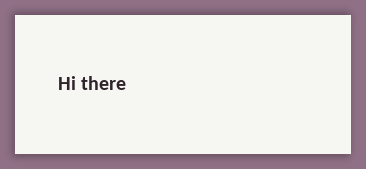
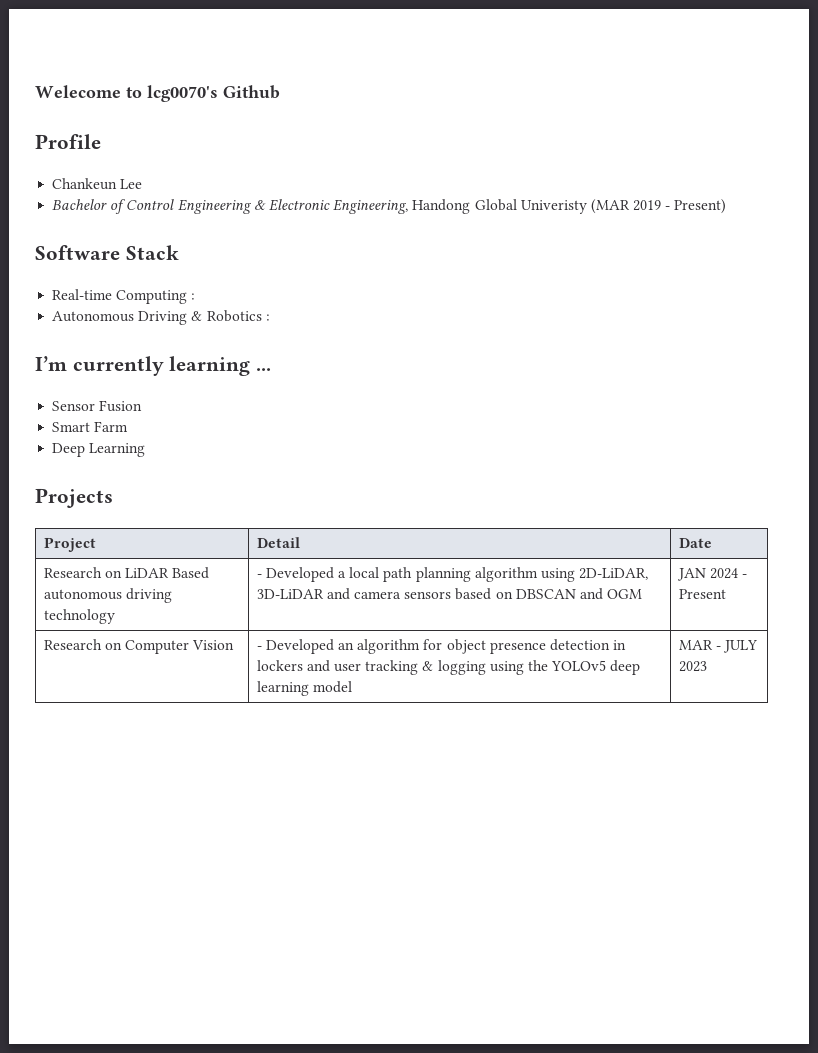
- Hi there
+ Welecome to lcg0070's Github
+ Profile
+ Chankeun Lee
+ Bachelor of Control Engineering & Electronic Engineering, Handong Global Univeristy (MAR 2019 - Present)
+ Software Stack
+ Real-time Computing :
+ Autonomous Driving & Robotics :
+ I’m currently learning ...
+ Sensor Fusion
+ Smart Farm
+ Deep Learning
+ Projects
+ Project | Detail | Date
+ Research on LiDAR Based autonomous driving technology | - Developed a local path planning algorithm using 2D-LiDAR, 3D-LiDAR and camera sensors based on DBSCAN and OGM | JAN 2024 - Present
+ Research on Computer Vision | - Developed an algorithm for object presence detection in lockers and user tracking & logging using the YOLOv5 deep learning model | MAR - JULY 2023

